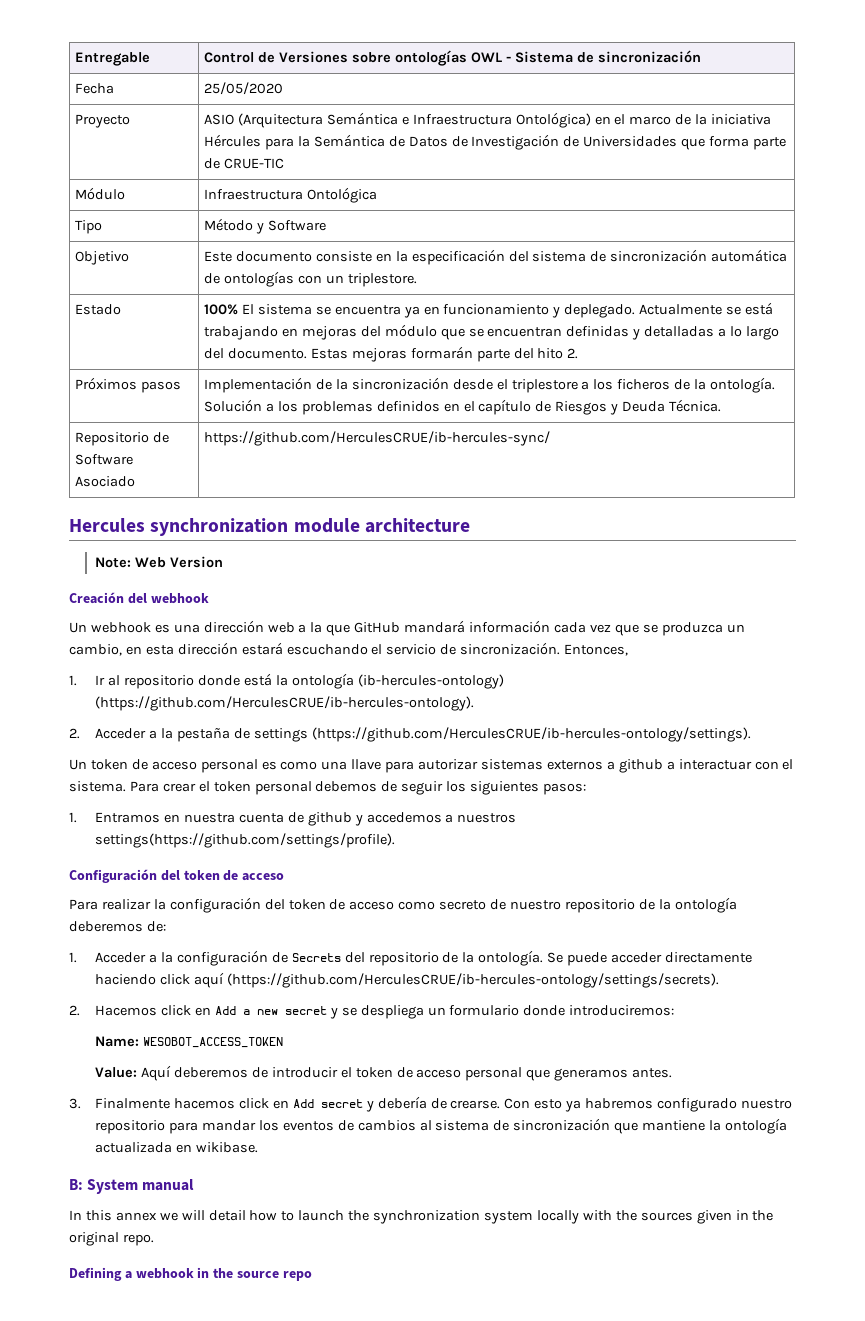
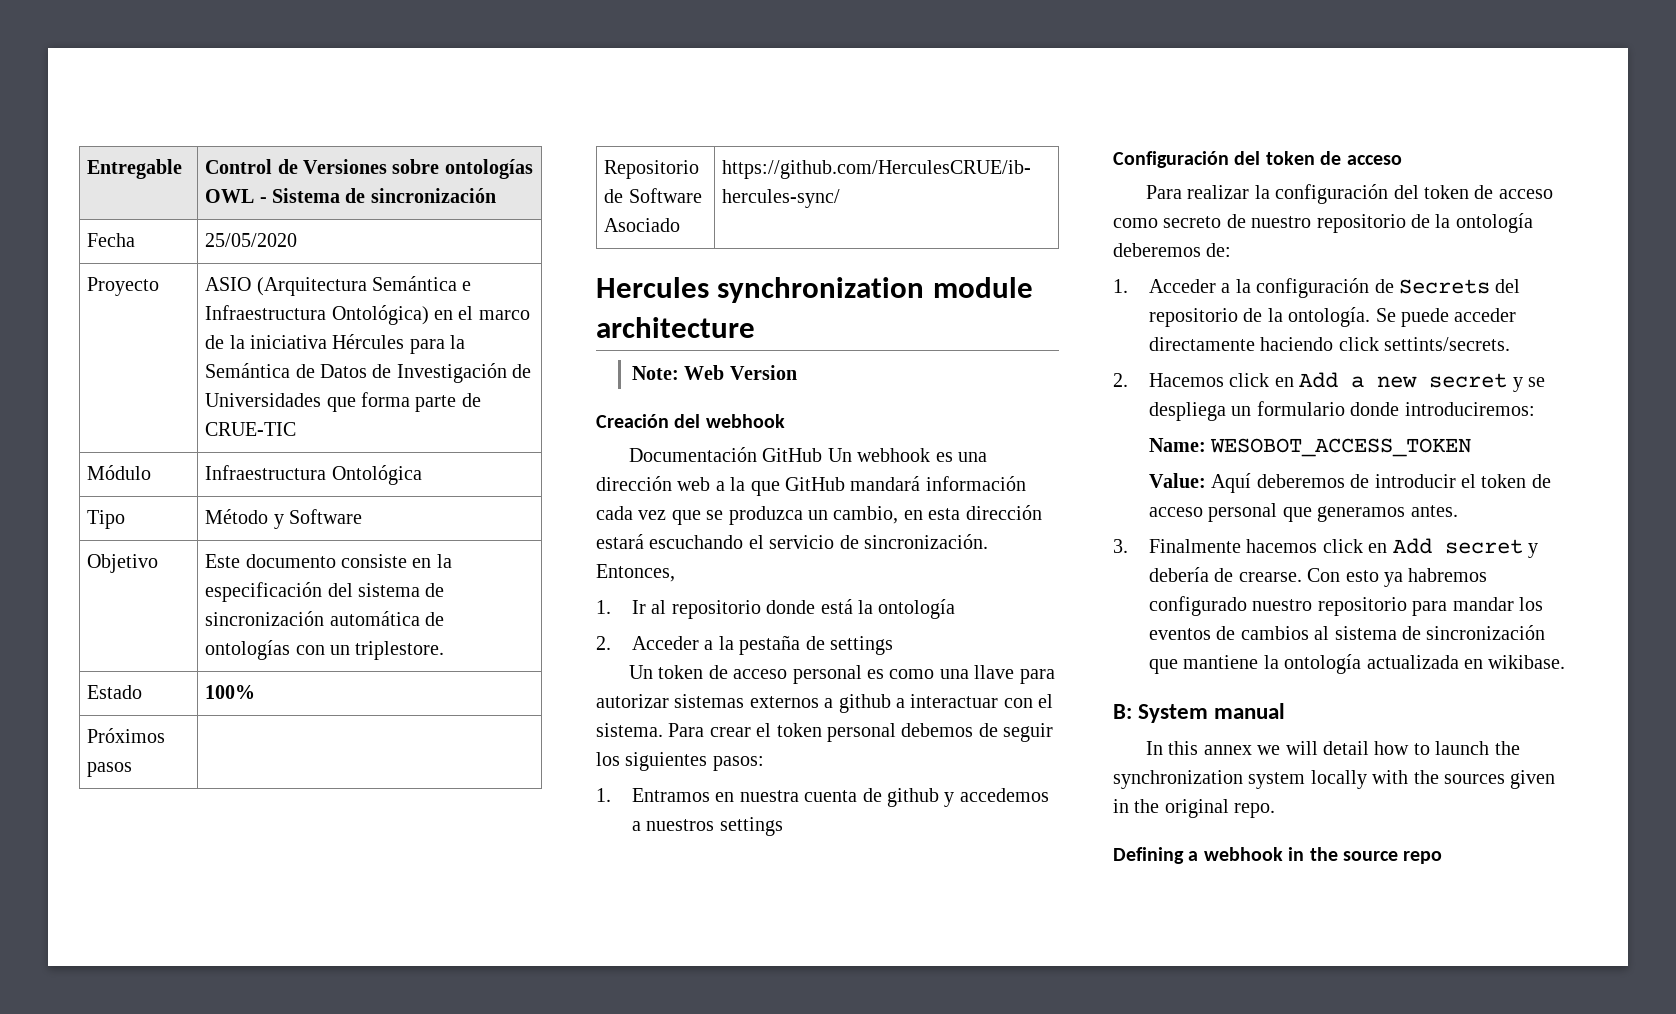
- Estado | 100% El sistema se encuentra ya en funcionamiento y deplegado. Actualmente se está trabajando en mejoras del módulo que se encuentran definidas y detalladas a lo largo del documento. Estas mejoras formarán parte del hito 2.
- Próximos pasos | Implementación de la sincronización desde el triplestore a los ficheros de la ontología. Solución a los problemas definidos en el capítulo de Riesgos y Deuda Técnica.
+ Estado | 100%
+ Próximos pasos |
- Un webhook es una dirección web a la que GitHub mandará información cada vez que se produzca un cambio, en esta dirección estará escuchando el servicio de sincronización.
+ Documentación GitHub Un webhook es una dirección web a la que GitHub mandará información cada vez que se produzca un cambio, en esta dirección estará escuchando el servicio de sincronización.
- 1. Ir al repositorio donde está la ontología (ib-hercules-ontology) (https://github.com/HerculesCRUE/ib-hercules-ontology).
+ 1. Ir al repositorio donde está la ontología
- 2. Acceder a la pestaña de settings (https://github.com/HerculesCRUE/ib-hercules-ontology/settings).
+ 2. Acceder a la pestaña de settings
- 1. Entramos en nuestra cuenta de github y accedemos a nuestros settings(https://github.com/settings/profile).
+ 1. Entramos en nuestra cuenta de github y accedemos a nuestros settings
- Se puede acceder directamente haciendo click aquí (https://github.com/HerculesCRUE/ib-hercules-ontology/settings/secrets).
+ Se puede acceder directamente haciendo click settints/secrets.

